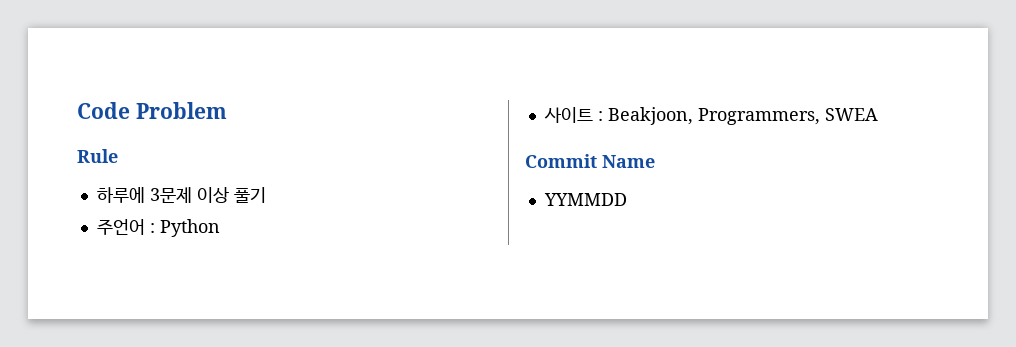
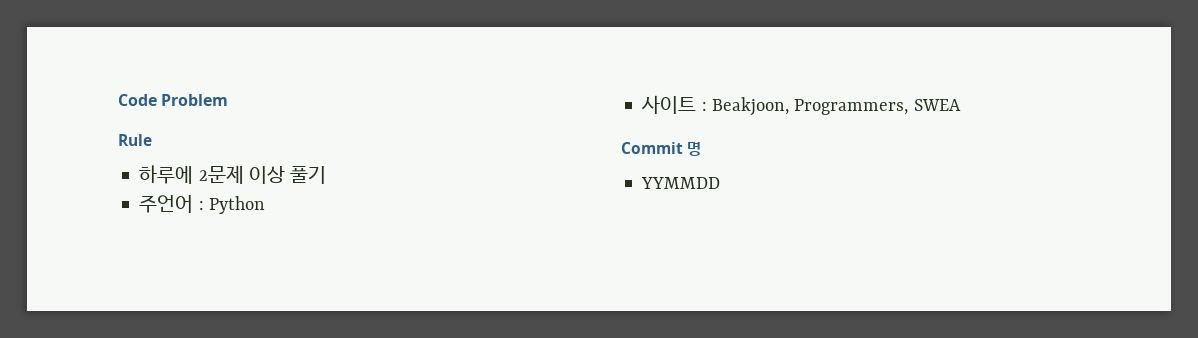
- 하루에 3문제 이상 풀기
+ 하루에 2문제 이상 풀기
- Commit Name
+ Commit 명

